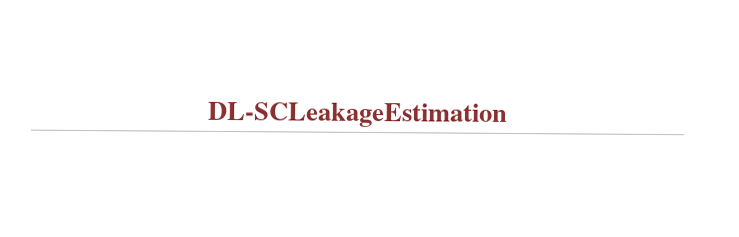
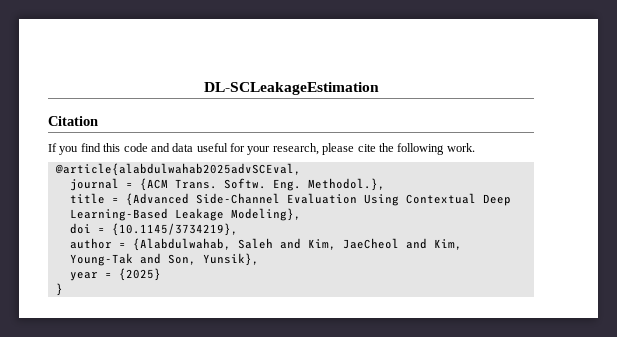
+ Citation
+ If you find this code and data useful for your research, please cite the following work.
+ @article{alabdulwahab2025advSCEval,
+ journal = {ACM Trans. Softw. Eng. Methodol.},
+ title = {Advanced Side-Channel Evaluation Using Contextual Deep Learning-Based Leakage Modeling},
+ doi = {10.1145/3734219},
+ author = {Alabdulwahab, Saleh and Kim, JaeCheol and Kim, Young-Tak and Son, Yunsik},
+ year = {2025}
+ }

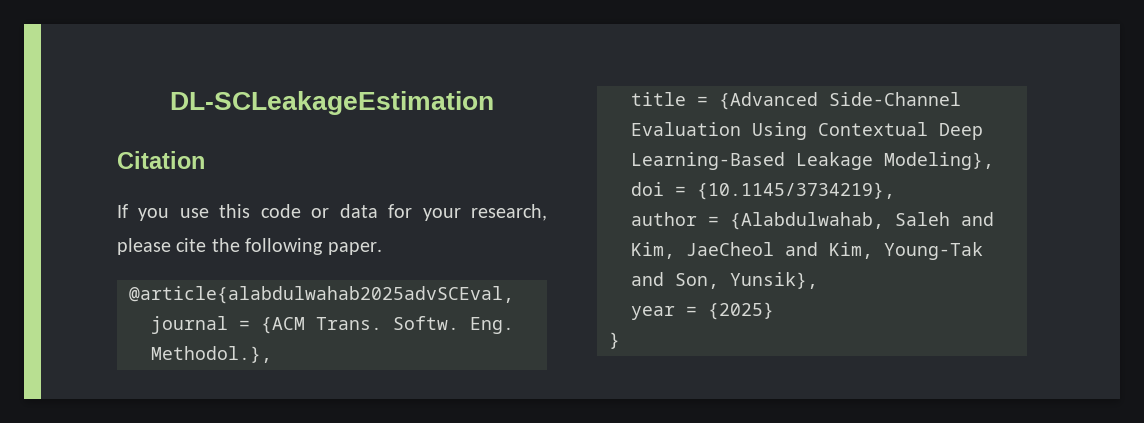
- If you find this code and data useful for your research, please cite the following work.
+ If you use this code or data for your research, please cite the following paper.

